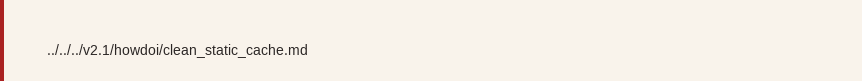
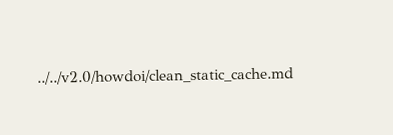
- ../../../v2.1/howdoi/clean_static_cache.md
+ ../../v2.0/howdoi/clean_static_cache.md

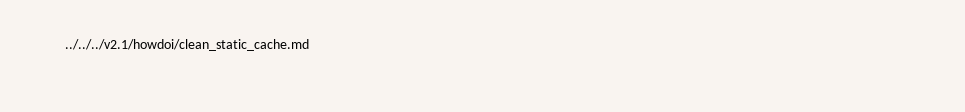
- ../../v2.0/howdoi/clean_static_cache.md
+ ../../../v2.1/howdoi/clean_static_cache.md

